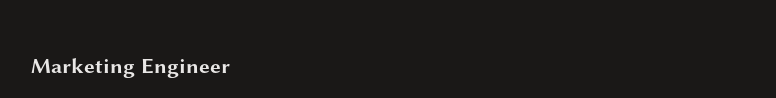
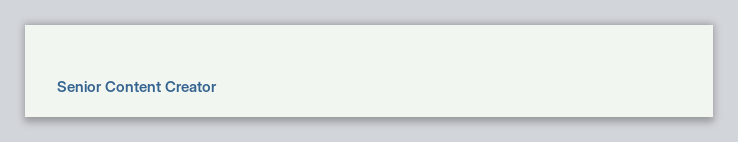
- Marketing Engineer
+ Senior Content Creator

